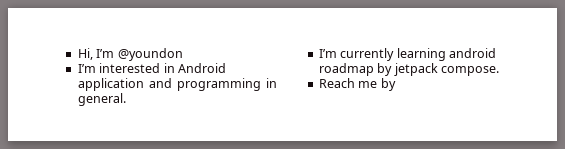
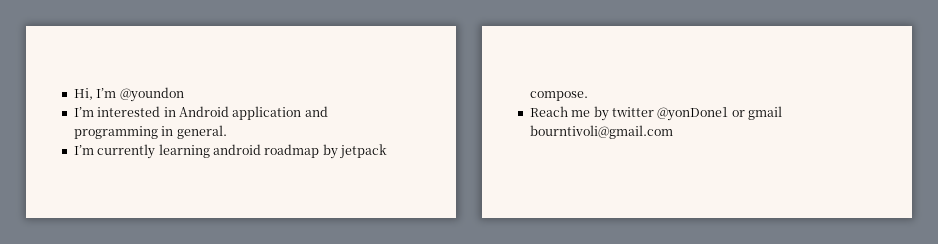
- Reach me by
+ Reach me by twitter @yonDone1 or gmail bourntivoli@gmail.com

